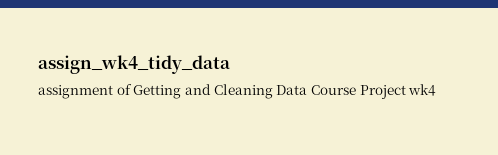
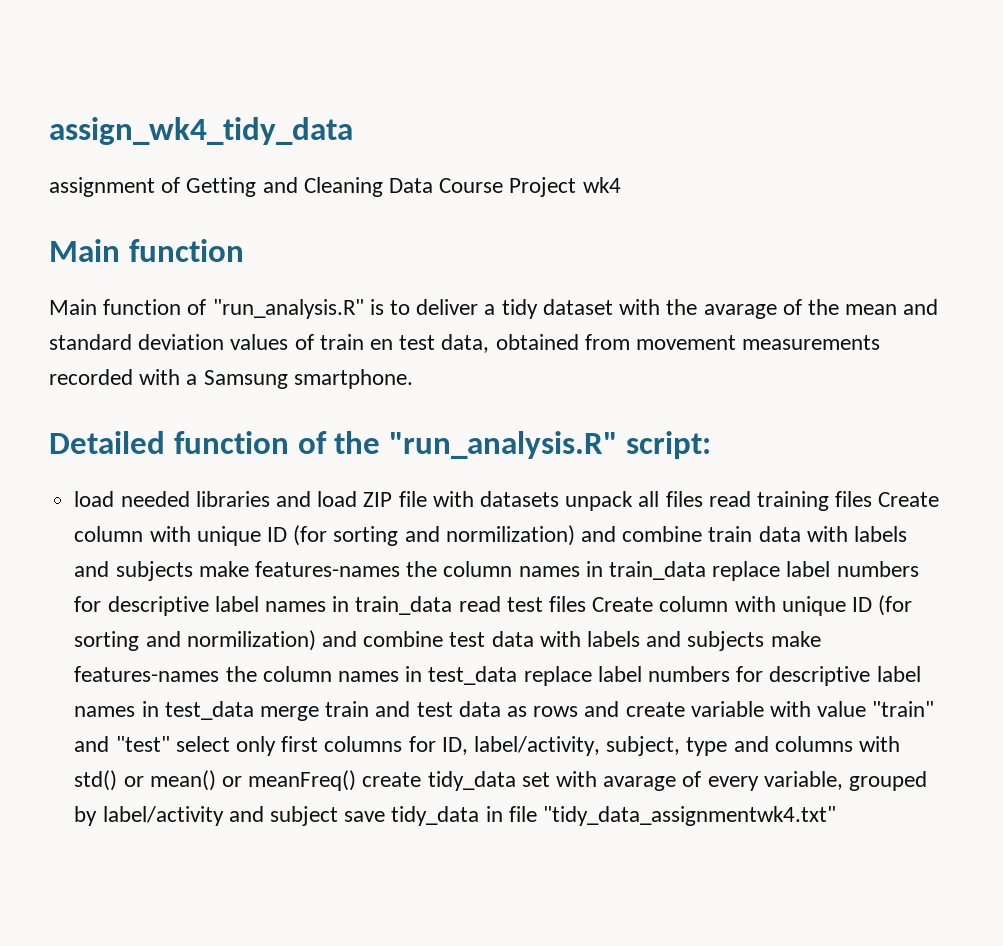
  assignment of Getting and Cleaning Data Course Project wk4
+ Main function
+ Main function of "run_analysis.R" is to deliver a tidy dataset with the avarage of the mean and standard deviation values of train en test data, obtained from movement measurements recorded with a Samsung smartphone.
+ Detailed function of the "run_analysis.R" script:
+ load needed libraries and load ZIP file with datasets unpack all files read training files Create column with unique ID (for sorting and normilization) and combine train data with labels and subjects make features-names the column names in train_data replace label numbers for descriptive label names in train_data read test files Create column with unique ID (for sorting and normilization) and combine test data with labels and subjects make features-names the column names in test_data replace label numbers for descriptive label names in test_data merge train and test data as rows and create variable with value "train" and "test" select only first columns for ID, label/activity, subject, type and columns with std() or mean() or meanFreq() create tidy_data set with avarage of every variable, grouped by label/activity and subject save tidy_data in file "tidy_data_assignmentwk4.txt"

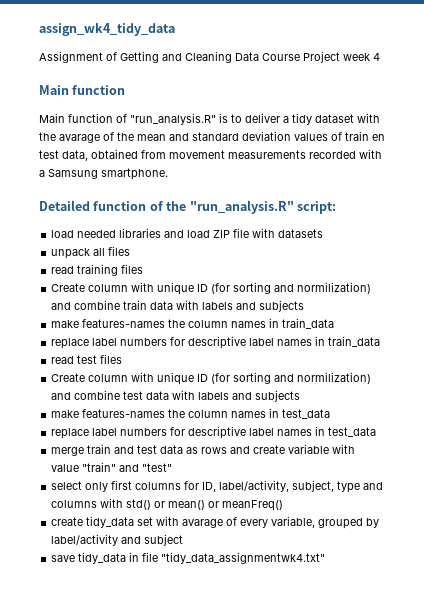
- assignment of Getting and Cleaning Data Course Project wk4
+ Assignment of Getting and Cleaning Data Course Project week 4
- load needed libraries and load ZIP file with datasets unpack all files read training files Create column with unique ID (for sorting and normilization) and combine train data with labels and subjects make features-names the column names in train_data replace label numbers for descriptive label names in train_data read test files Create column with unique ID (for sorting and normilization) and combine test data with labels and subjects make features-names the column names in test_data replace label numbers for descriptive label names in test_data merge train and test data as rows and create variable with value "train" and "test" select only first columns for ID, label/activity, subject, type and columns with std() or mean() or meanFreq() create tidy_data set with avarage of every variable, grouped by label/activity and subject save tidy_data in file "tidy_data_assignmentwk4.txt"
+ load needed libraries and load ZIP file with datasets
+ unpack all files
+ read training files
+ Create column with unique ID (for sorting and normilization) and combine train data with labels and subjects
+ make features-names the column names in train_data
+ replace label numbers for descriptive label names in train_data
+ read test files
+ Create column with unique ID (for sorting and normilization) and combine test data with labels and subjects
+ make features-names the column names in test_data
+ replace label numbers for descriptive label names in test_data
+ merge train and test data as rows and create variable with value "train" and "test"
+ select only first columns for ID, label/activity, subject, type and columns with std() or mean() or meanFreq()
+ create tidy_data set with avarage of every variable, grouped by label/activity and subject
+ save tidy_data in file "tidy_data_assignmentwk4.txt"

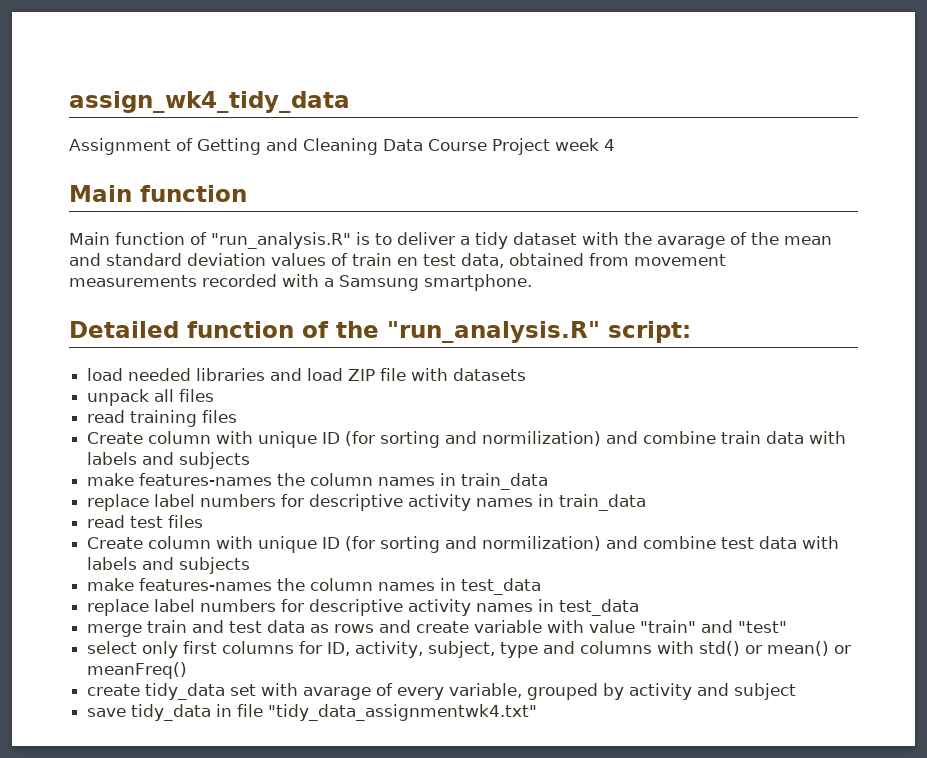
- replace label numbers for descriptive label names in train_data
+ replace label numbers for descriptive activity names in train_data
- replace label numbers for descriptive label names in test_data
+ replace label numbers for descriptive activity names in test_data
- select only first columns for ID, label/activity, subject, type and columns with std() or mean() or meanFreq()
+ select only first columns for ID, activity, subject, type and columns with std() or mean() or meanFreq()
- create tidy_data set with avarage of every variable, grouped by label/activity and subject
+ create tidy_data set with avarage of every variable, grouped by activity and subject

